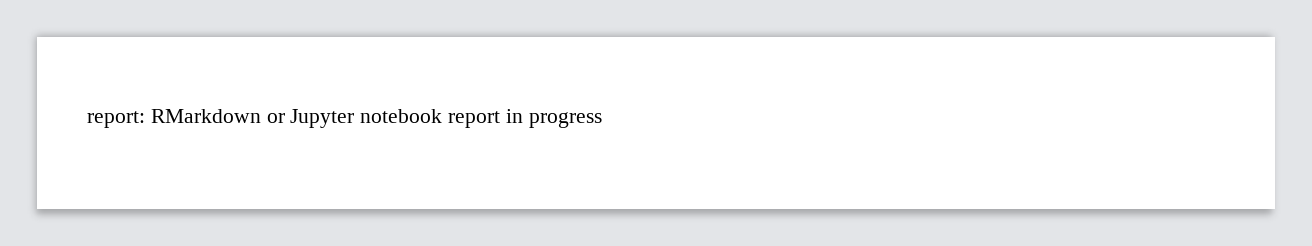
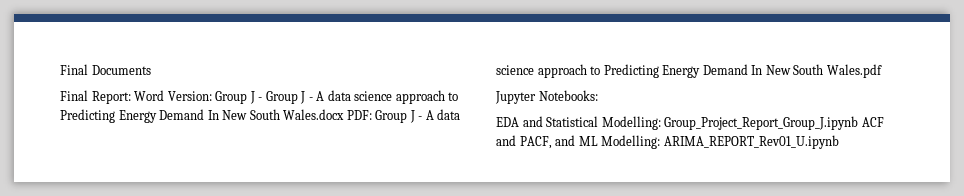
- report: RMarkdown or Jupyter notebook report in progress
+ Final Documents
+ Final Report: Word Version: Group J - Group J - A data science approach to Predicting Energy Demand In New South Wales.docx PDF: Group J - A data science approach to Predicting Energy Demand In New South Wales.pdf
+ Jupyter Notebooks:
+ EDA and Statistical Modelling: Group_Project_Report_Group_J.ipynb ACF and PACF, and ML Modelling: ARIMA_REPORT_Rev01_U.ipynb

